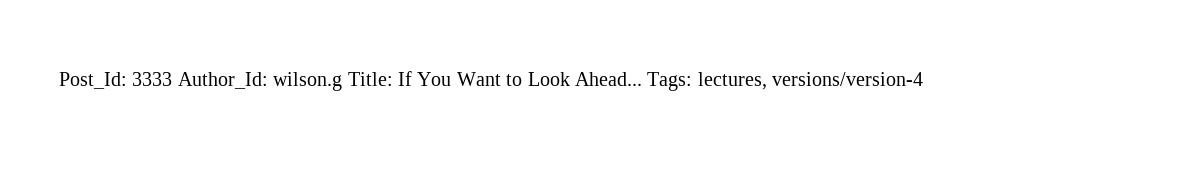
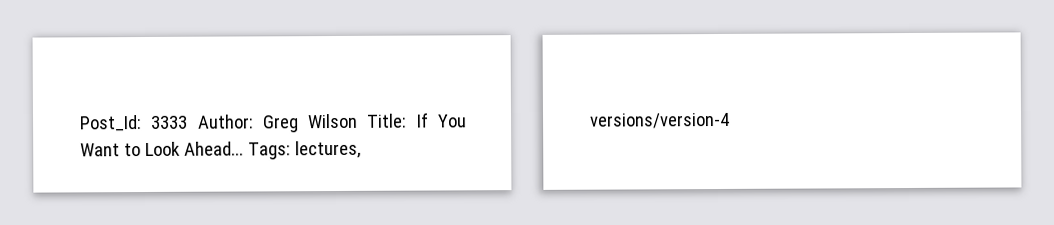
- Post_Id: 3333 Author_Id: wilson.g Title: If You Want to Look Ahead...
+ Post_Id: 3333 Author: Greg Wilson Title: If You Want to Look Ahead...

